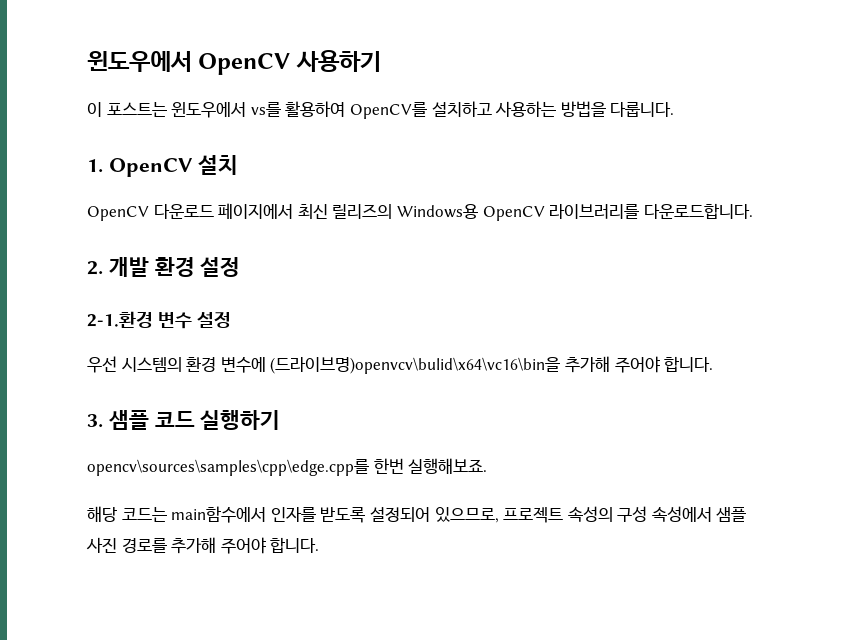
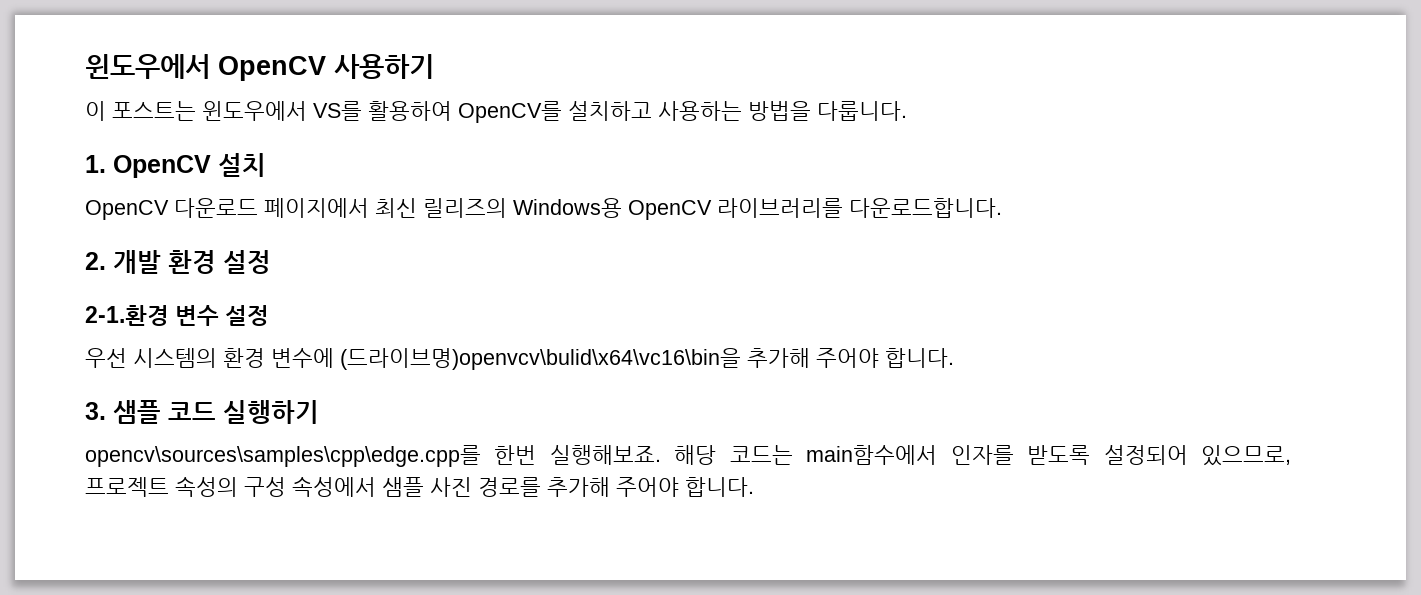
- 이 포스트는 윈도우에서 vs를 활용하여 OpenCV를 설치하고 사용하는 방법을 다룹니다.
+ 이 포스트는 윈도우에서 VS를 활용하여 OpenCV를 설치하고 사용하는 방법을 다룹니다.
- opencv\sources\samples\cpp\edge.cpp를 한번 실행해보죠.
- 해당 코드는 main함수에서 인자를 받도록 설정되어 있으므로, 프로젝트 속성의 구성 속성에서 샘플 사진 경로를 추가해 주어야 합니다.
+ opencv\sources\samples\cpp\edge.cpp를 한번 실행해보죠. 해당 코드는 main함수에서 인자를 받도록 설정되어 있으므로, 프로젝트 속성의 구성 속성에서 샘플 사진 경로를 추가해 주어야 합니다.

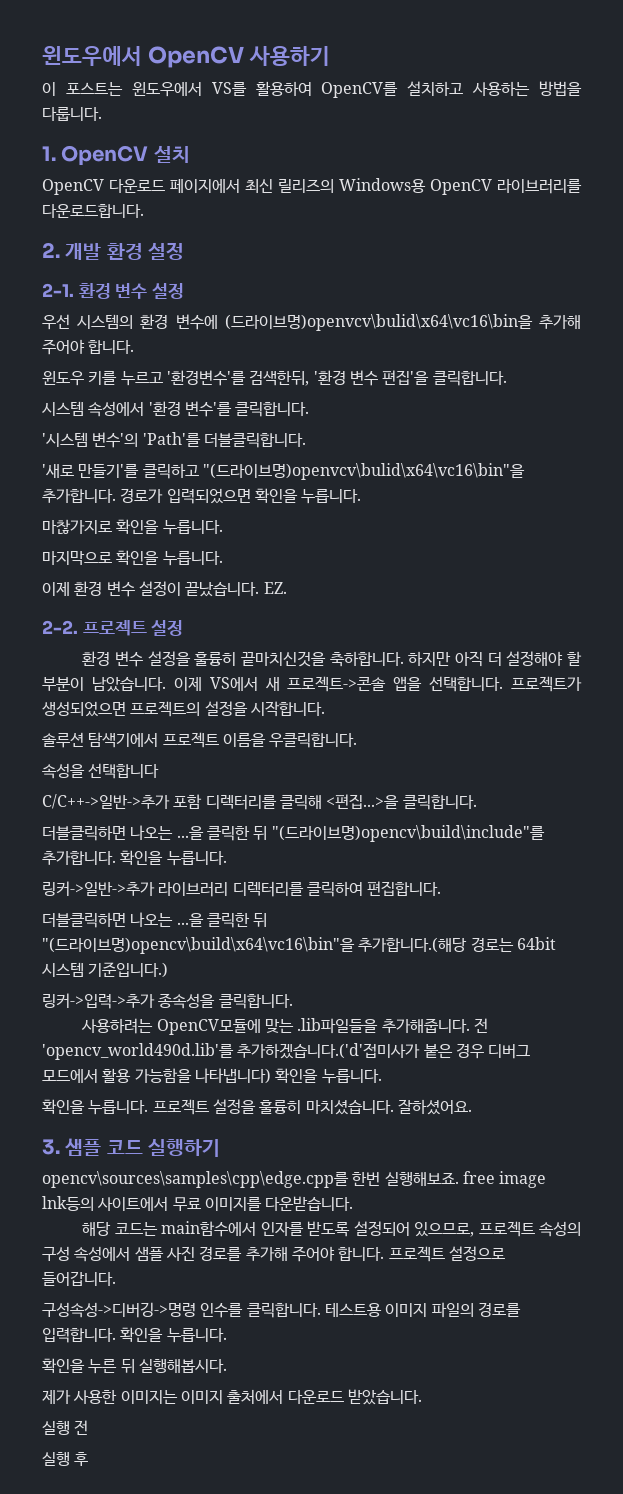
- 2-1.환경 변수 설정
+ 2-1. 환경 변수 설정
+ 윈도우 키를 누르고 '환경변수'를 검색한뒤, '환경 변수 편집'을 클릭합니다.
+ 시스템 속성에서 '환경 변수'를 클릭합니다.
+ '시스템 변수'의 'Path'를 더블클릭합니다.
+ '새로 만들기'를 클릭하고 "(드라이브명)openvcv\bulid\x64\vc16\bin"을 추가합니다. 경로가 입력되었으면 확인을 누릅니다.
+ 마찮가지로 확인을 누릅니다.
+ 마지막으로 확인을 누릅니다.
+ 이제 환경 변수 설정이 끝났습니다. EZ.
+ 2-2. 프로젝트 설정
+ 환경 변수 설정을 훌륭히 끝마치신것을 축하합니다. 하지만 아직 더 설정해야 할 부분이 남았습니다. 이제 VS에서 새 프로젝트->콘솔 앱을 선택합니다. 프로젝트가 생성되었으면 프로젝트의 설정을 시작합니다.
+ 솔루션 탐색기에서 프로젝트 이름을 우클릭합니다.
+ 속성을 선택합니다
+ C/C++->일반->추가 포함 디렉터리를 클릭해 <편집...>을 클릭합니다.
+ 더블클릭하면 나오는 ...을 클릭한 뒤 "(드라이브명)opencv\build\include"를 추가합니다. 확인을 누릅니다.
+ 링커->일반->추가 라이브러리 디렉터리를 클릭하여 편집합니다.
+ 더블클릭하면 나오는 ...을 클릭한 뒤 "(드라이브명)opencv\build\x64\vc16\bin"을 추가합니다.(해당 경로는 64bit 시스템 기준입니다.)
+ 링커->입력->추가 종속성을 클릭합니다.
+ 사용하려는 OpenCV모듈에 맞는 .lib파일들을 추가해줍니다. 전 'opencv_world490d.lib'를 추가하겠습니다.('d'접미사가 붙은 경우 디버그 모드에서 활용 가능함을 나타냅니다) 확인을 누릅니다.
+ 확인을 누릅니다. 프로젝트 설정을 훌륭히 마치셨습니다. 잘하셨어요.
- opencv\sources\samples\cpp\edge.cpp를 한번 실행해보죠. 해당 코드는 main함수에서 인자를 받도록 설정되어 있으므로, 프로젝트 속성의 구성 속성에서 샘플 사진 경로를 추가해 주어야 합니다.
+ opencv\sources\samples\cpp\edge.cpp를 한번 실행해보죠. free image lnk등의 사이트에서 무료 이미지를 다운받습니다.
+ 해당 코드는 main함수에서 인자를 받도록 설정되어 있으므로, 프로젝트 속성의 구성 속성에서 샘플 사진 경로를 추가해 주어야 합니다.
+ 프로젝트 설정으로 들어갑니다.
+ 구성속성->디버깅->명령 인수를 클릭합니다. 테스트용 이미지 파일의 경로를 입력합니다. 확인을 누릅니다.
+ 확인을 누른 뒤 실행해봅시다.
+ 제가 사용한 이미지는 이미지 출처에서 다운로드 받았습니다.
+ 실행 전
+ 실행 후

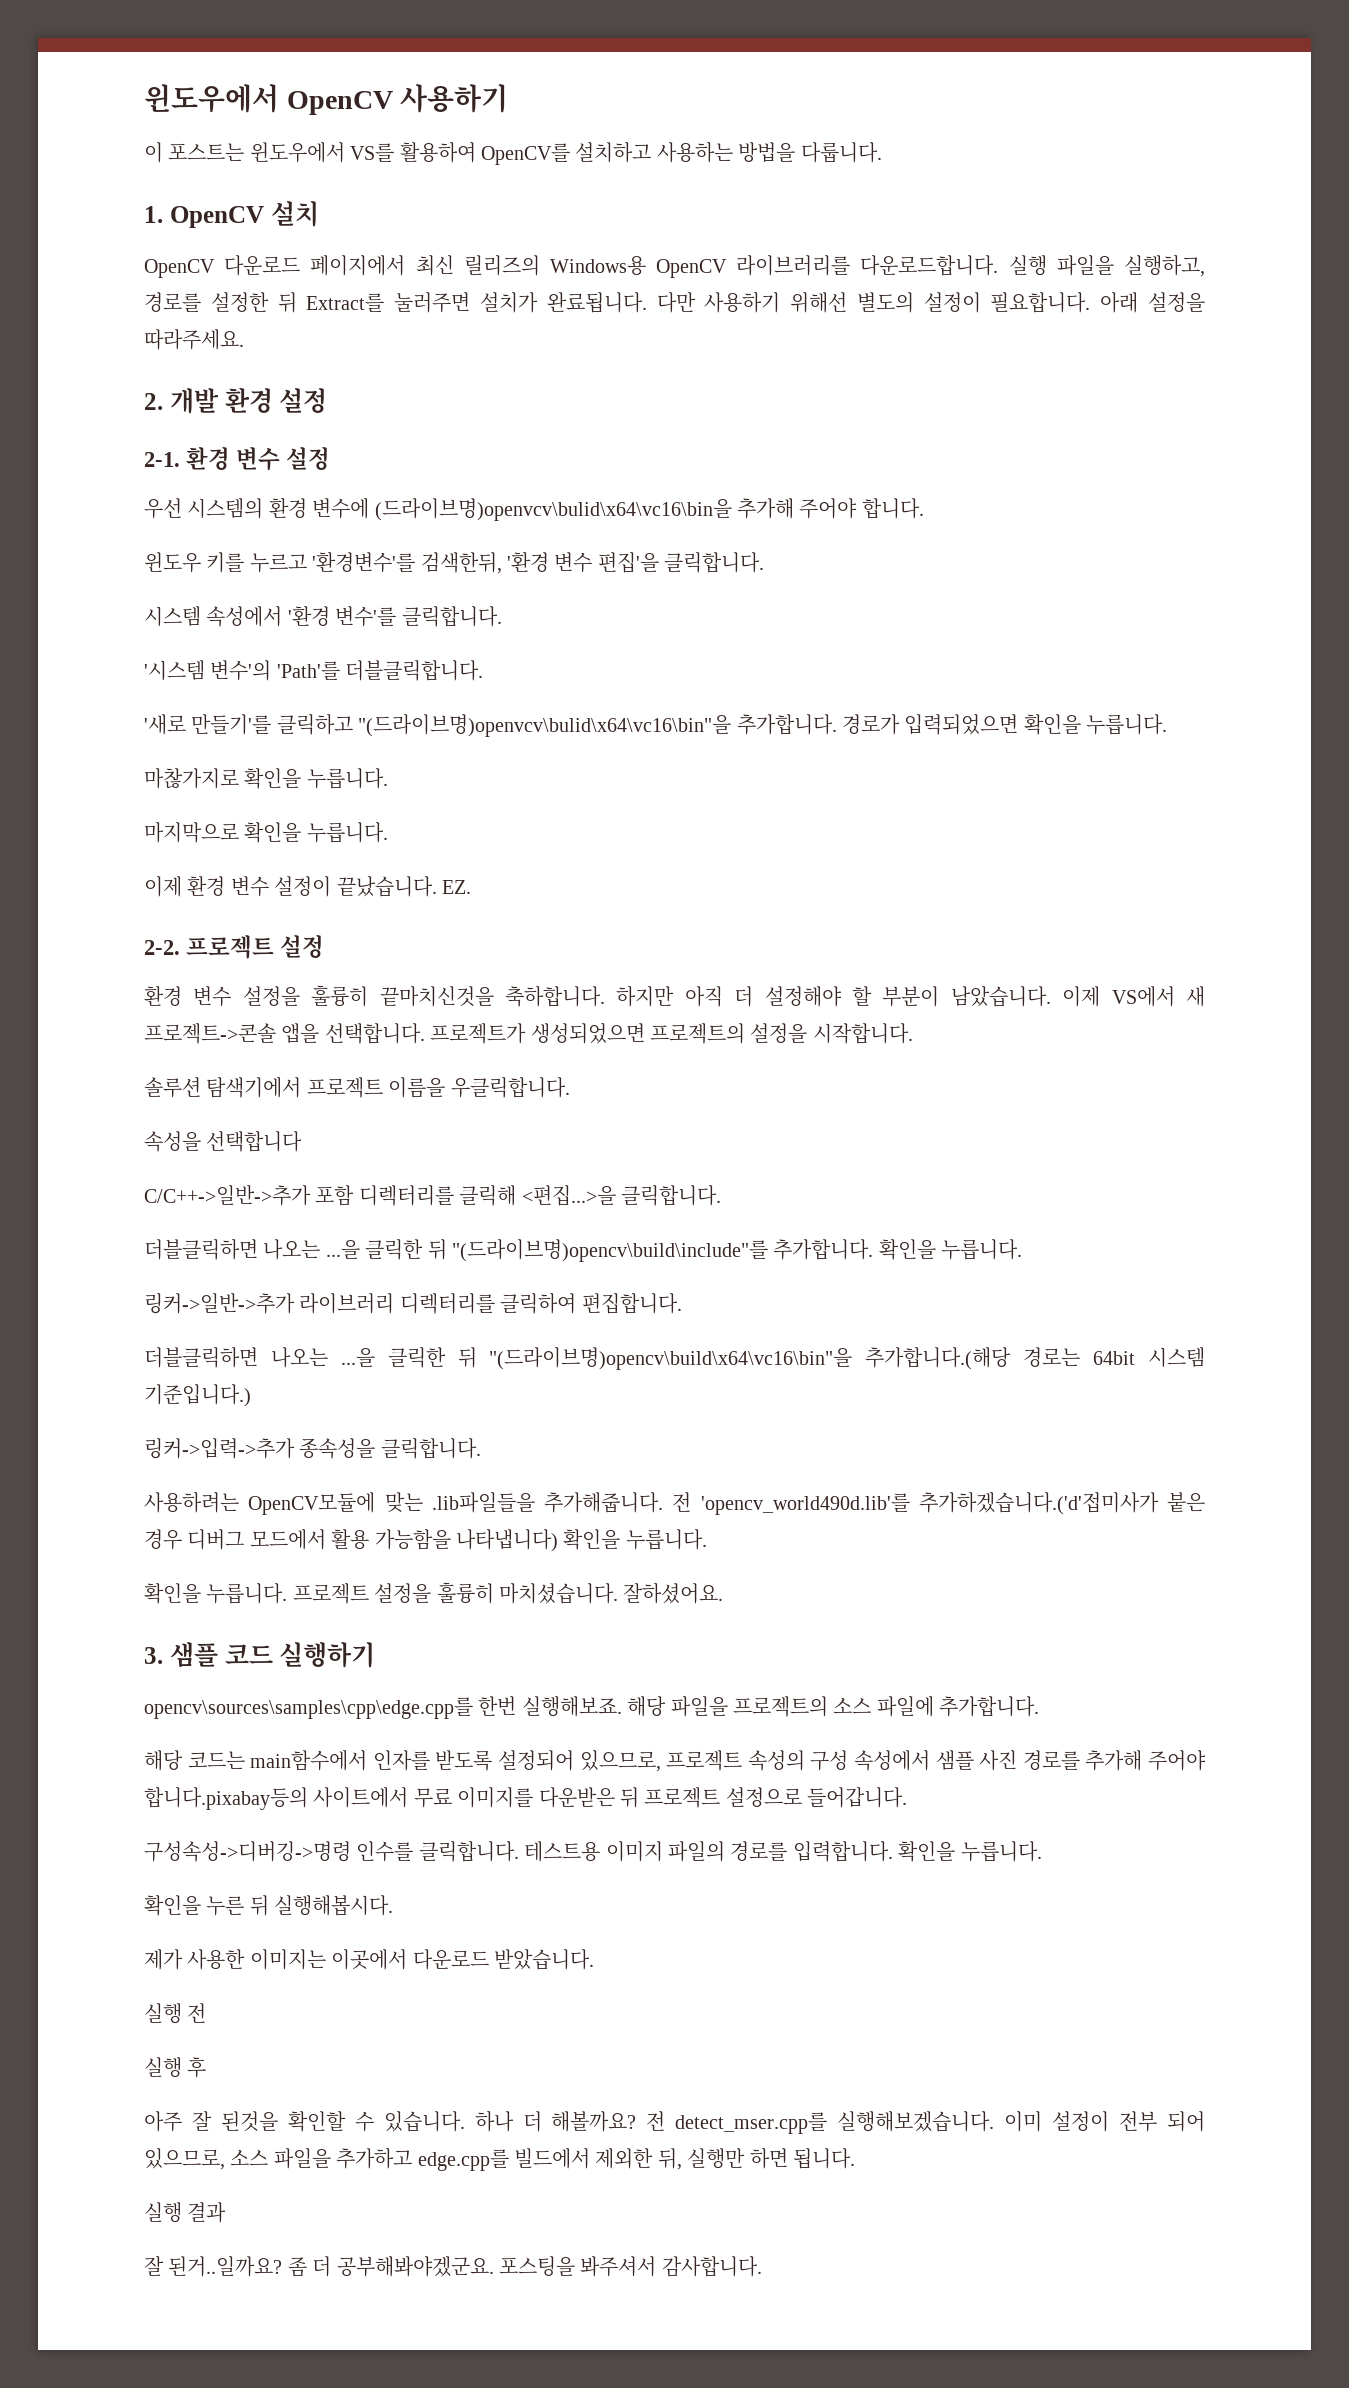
+ 실행 파일을 실행하고, 경로를 설정한 뒤 Extract를 눌러주면 설치가 완료됩니다. 다만 사용하기 위해선 별도의 설정이 필요합니다. 아래 설정을 따라주세요.
- opencv\sources\samples\cpp\edge.cpp를 한번 실행해보죠. free image lnk등의 사이트에서 무료 이미지를 다운받습니다.
+ opencv\sources\samples\cpp\edge.cpp를 한번 실행해보죠. 해당 파일을 프로젝트의 소스 파일에 추가합니다.
- 해당 코드는 main함수에서 인자를 받도록 설정되어 있으므로, 프로젝트 속성의 구성 속성에서 샘플 사진 경로를 추가해 주어야 합니다. 프로젝트 설정으로 들어갑니다.
+ 해당 코드는 main함수에서 인자를 받도록 설정되어 있으므로, 프로젝트 속성의 구성 속성에서 샘플 사진 경로를 추가해 주어야 합니다.pixabay등의 사이트에서 무료 이미지를 다운받은 뒤 프로젝트 설정으로 들어갑니다.
- 제가 사용한 이미지는 이미지 출처에서 다운로드 받았습니다.
+ 제가 사용한 이미지는 이곳에서 다운로드 받았습니다.
+ 아주 잘 된것을 확인할 수 있습니다. 하나 더 해볼까요? 전 detect_mser.cpp를 실행해보겠습니다. 이미 설정이 전부 되어 있으므로, 소스 파일을 추가하고 edge.cpp를 빌드에서 제외한 뒤, 실행만 하면 됩니다.
+ 실행 결과
+ 잘 된거..일까요? 좀 더 공부해봐야겠군요. 포스팅을 봐주셔서 감사합니다.

